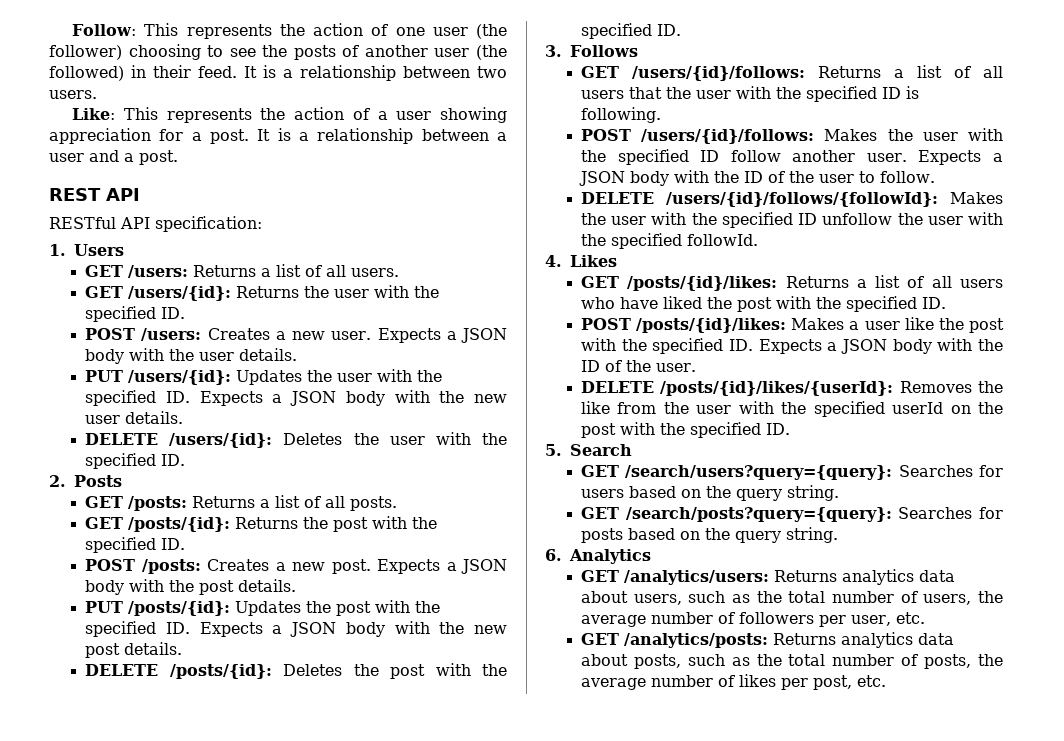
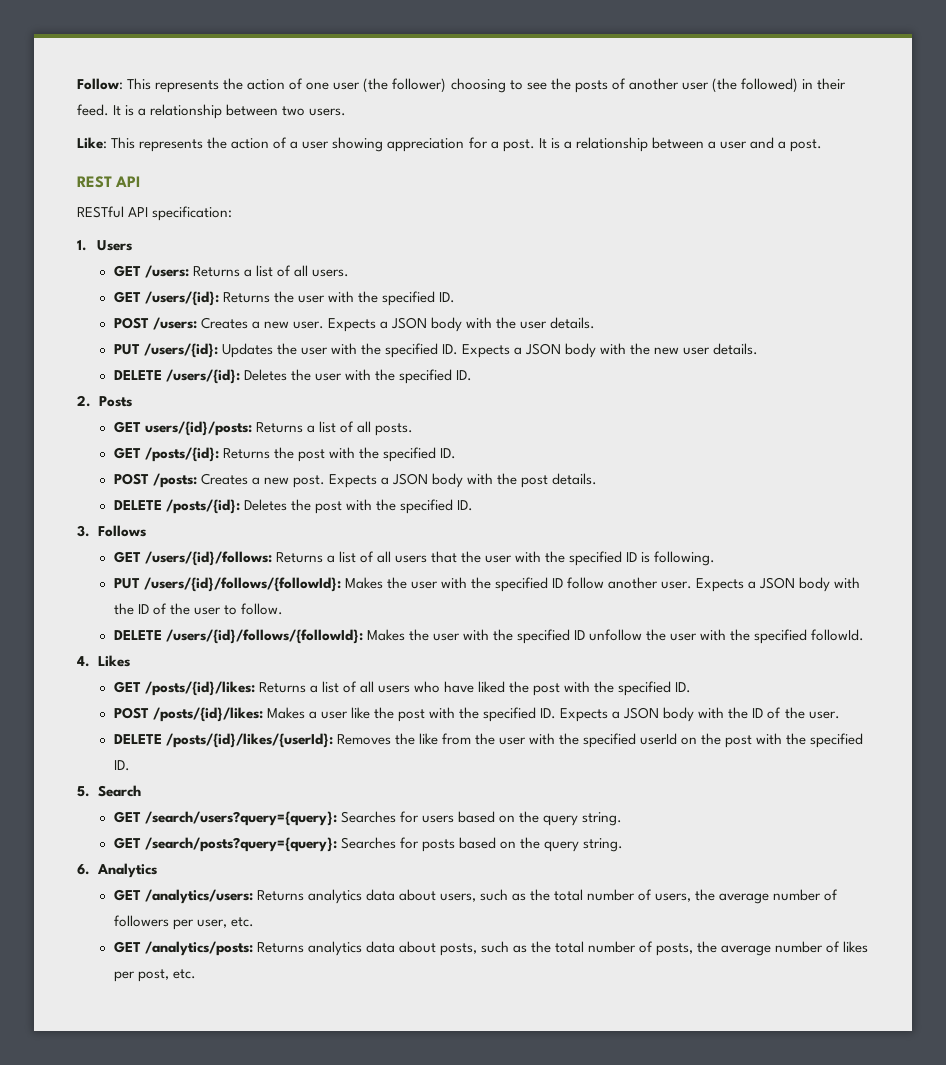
- GET /posts: Returns a list of all posts.
+ GET users/{id}/posts: Returns a list of all posts.
- PUT /posts/{id}: Updates the post with the specified ID. Expects a JSON body with the new post details.
- POST /users/{id}/follows: Makes the user with the specified ID follow another user.
+ PUT /users/{id}/follows/{followId}: Makes the user with the specified ID follow another user.

